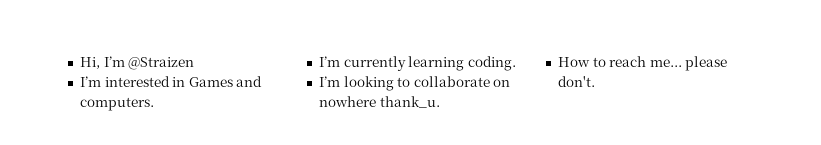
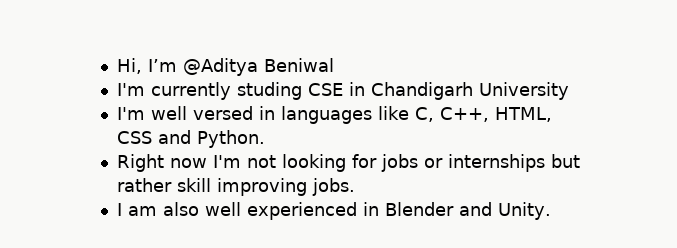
- Hi, I’m @Straizen
- I’m interested in Games and computers.
- I’m currently learning coding.
- I’m looking to collaborate on nowhere thank_u.
- How to reach me... please don't.
+ Hi, I’m @Aditya Beniwal
+ I'm currently studing CSE in Chandigarh University
+ I'm well versed in languages like C, C++, HTML, CSS and Python.
+ Right now I'm not looking for jobs or internships but rather skill improving jobs.
+ I am also well experienced in Blender and Unity.

